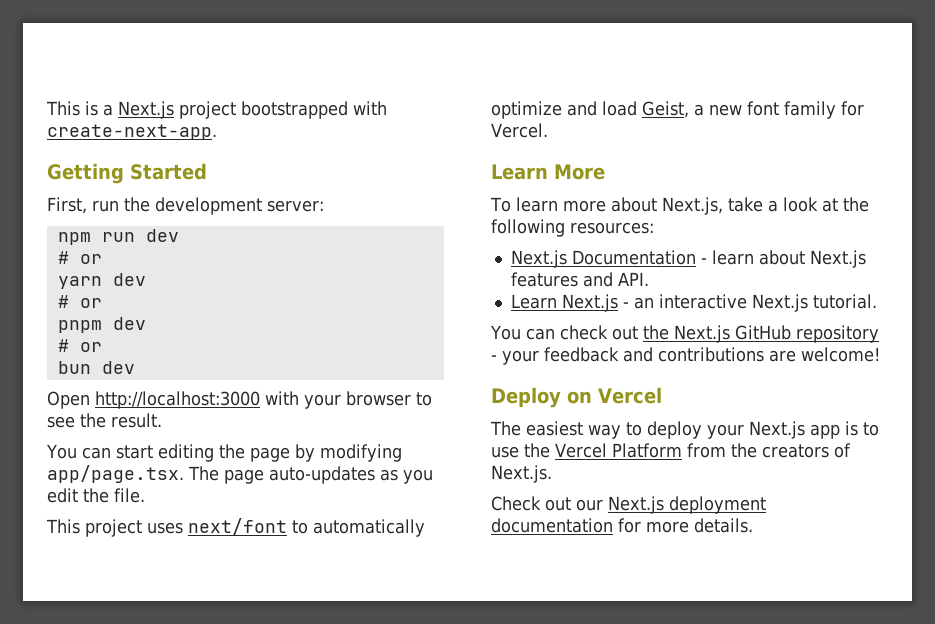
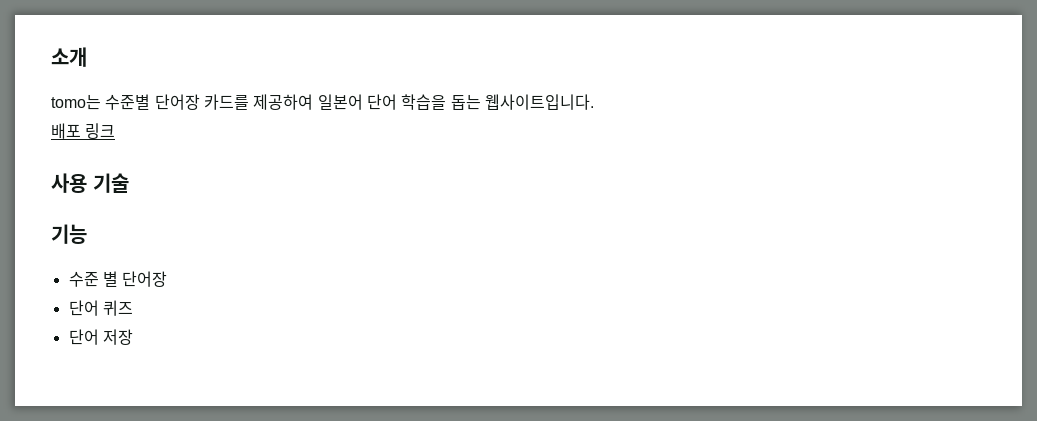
- This is a Next.js project bootstrapped with create-next-app.
- Getting Started
- First, run the development server:
- npm run dev
- # or
- yarn dev
- # or
- pnpm dev
- # or
- bun dev
- Open http://localhost:3000 with your browser to see the result.
- You can start editing the page by modifying app/page.tsx. The page auto-updates as you edit the file.
- This project uses next/font to automatically optimize and load Geist, a new font family for Vercel.
- Learn More
- To learn more about Next.js, take a look at the following resources:
- Next.js Documentation - learn about Next.js features and API.
- Learn Next.js - an interactive Next.js tutorial.
- You can check out the Next.js GitHub repository - your feedback and contributions are welcome!
- Deploy on Vercel
- The easiest way to deploy your Next.js app is to use the Vercel Platform from the creators of Next.js.
- Check out our Next.js deployment documentation for more details.
+ 소개
+ tomo는 수준별 단어장 카드를 제공하여 일본어 단어 학습을 돕는 웹사이트입니다.
+ 배포 링크
+ 사용 기술
+ 기능
+ 수준 별 단어장
+ 단어 퀴즈
+ 단어 저장

